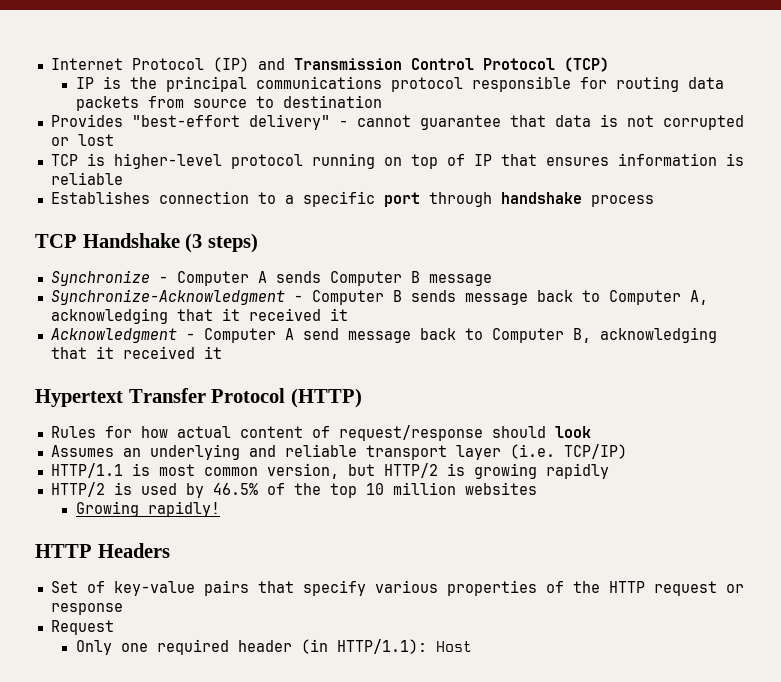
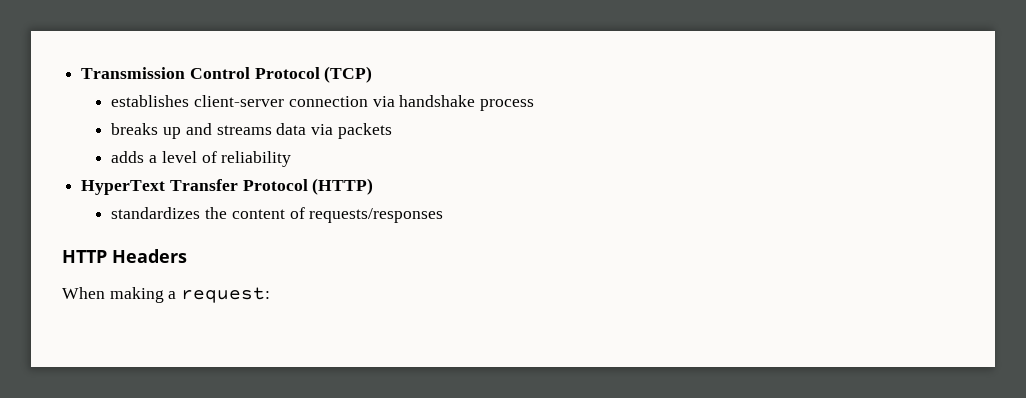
- Internet Protocol (IP) and Transmission Control Protocol (TCP)
+ Transmission Control Protocol (TCP)
- IP is the principal communications protocol responsible for routing data packets from source to destination
- Provides "best-effort delivery" - cannot guarantee that data is not corrupted or lost
- TCP is higher-level protocol running on top of IP that ensures information is reliable
- Establishes connection to a specific port through handshake process
- TCP Handshake (3 steps)
- Synchronize - Computer A sends Computer B message
- Synchronize-Acknowledgment - Computer B sends message back to Computer A, acknowledging that it received it
- Acknowledgment - Computer A send message back to Computer B, acknowledging that it received it
- Hypertext Transfer Protocol (HTTP)
- Rules for how actual content of request/response should look
- Assumes an underlying and reliable transport layer (i.e. TCP/IP)
- HTTP/1.1 is most common version, but HTTP/2 is growing rapidly
- HTTP/2 is used by 46.5% of the top 10 million websites
- Growing rapidly!
+ establishes client-server connection via handshake process
+ breaks up and streams data via packets
+ adds a level of reliability
+ HyperText Transfer Protocol (HTTP)
+ standardizes the content of requests/responses
  HTTP Headers
- Set of key-value pairs that specify various properties of the HTTP request or response
- Request
- Only one required header (in HTTP/1.1): Host
+ When making a request:

